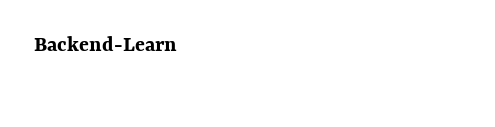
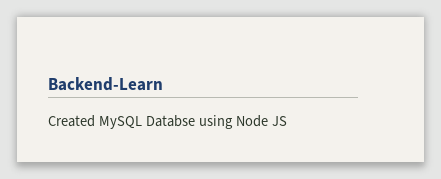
+ Created MySQL Databse using Node JS

